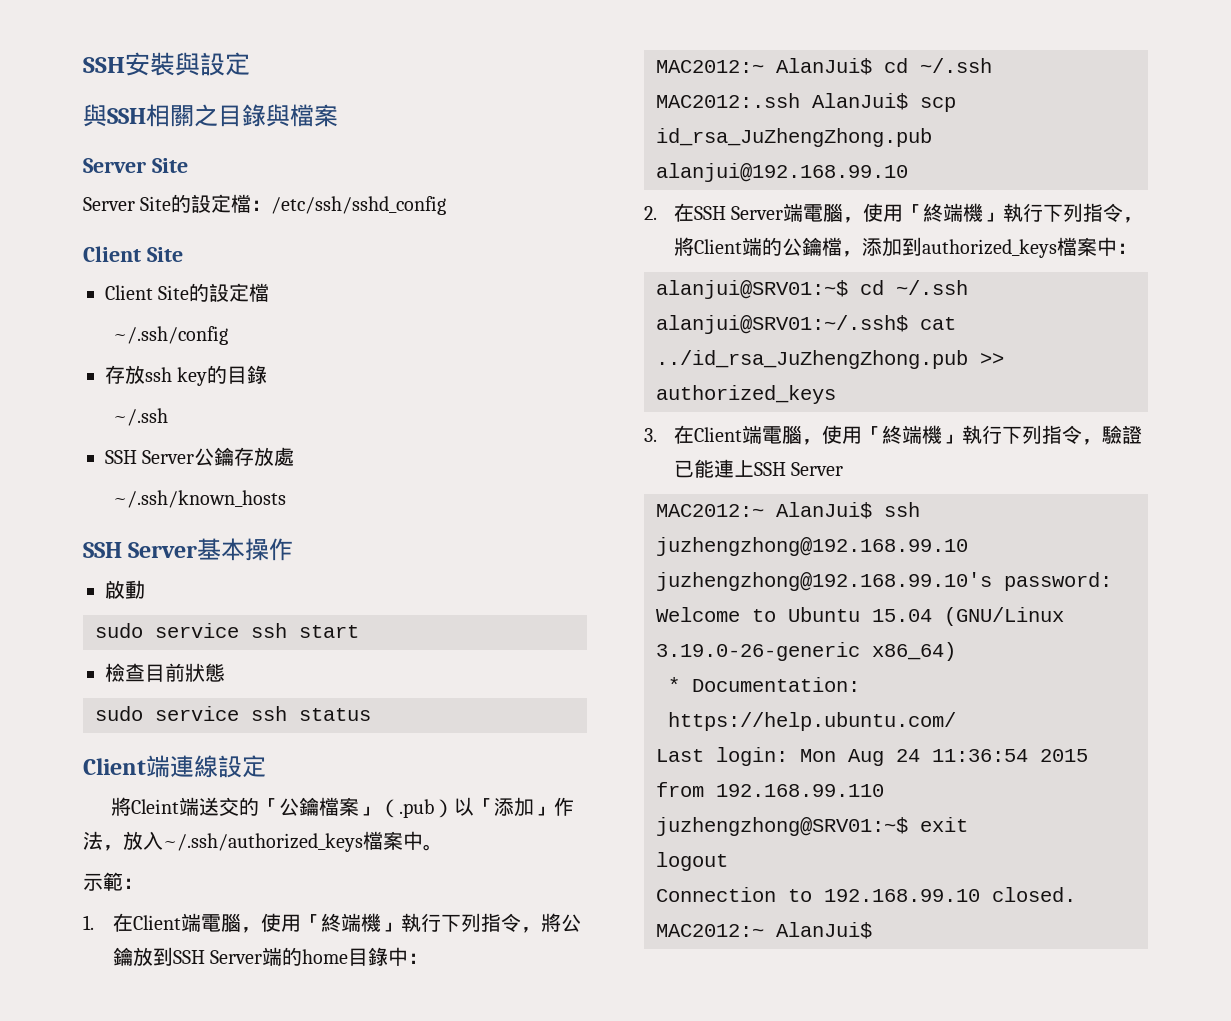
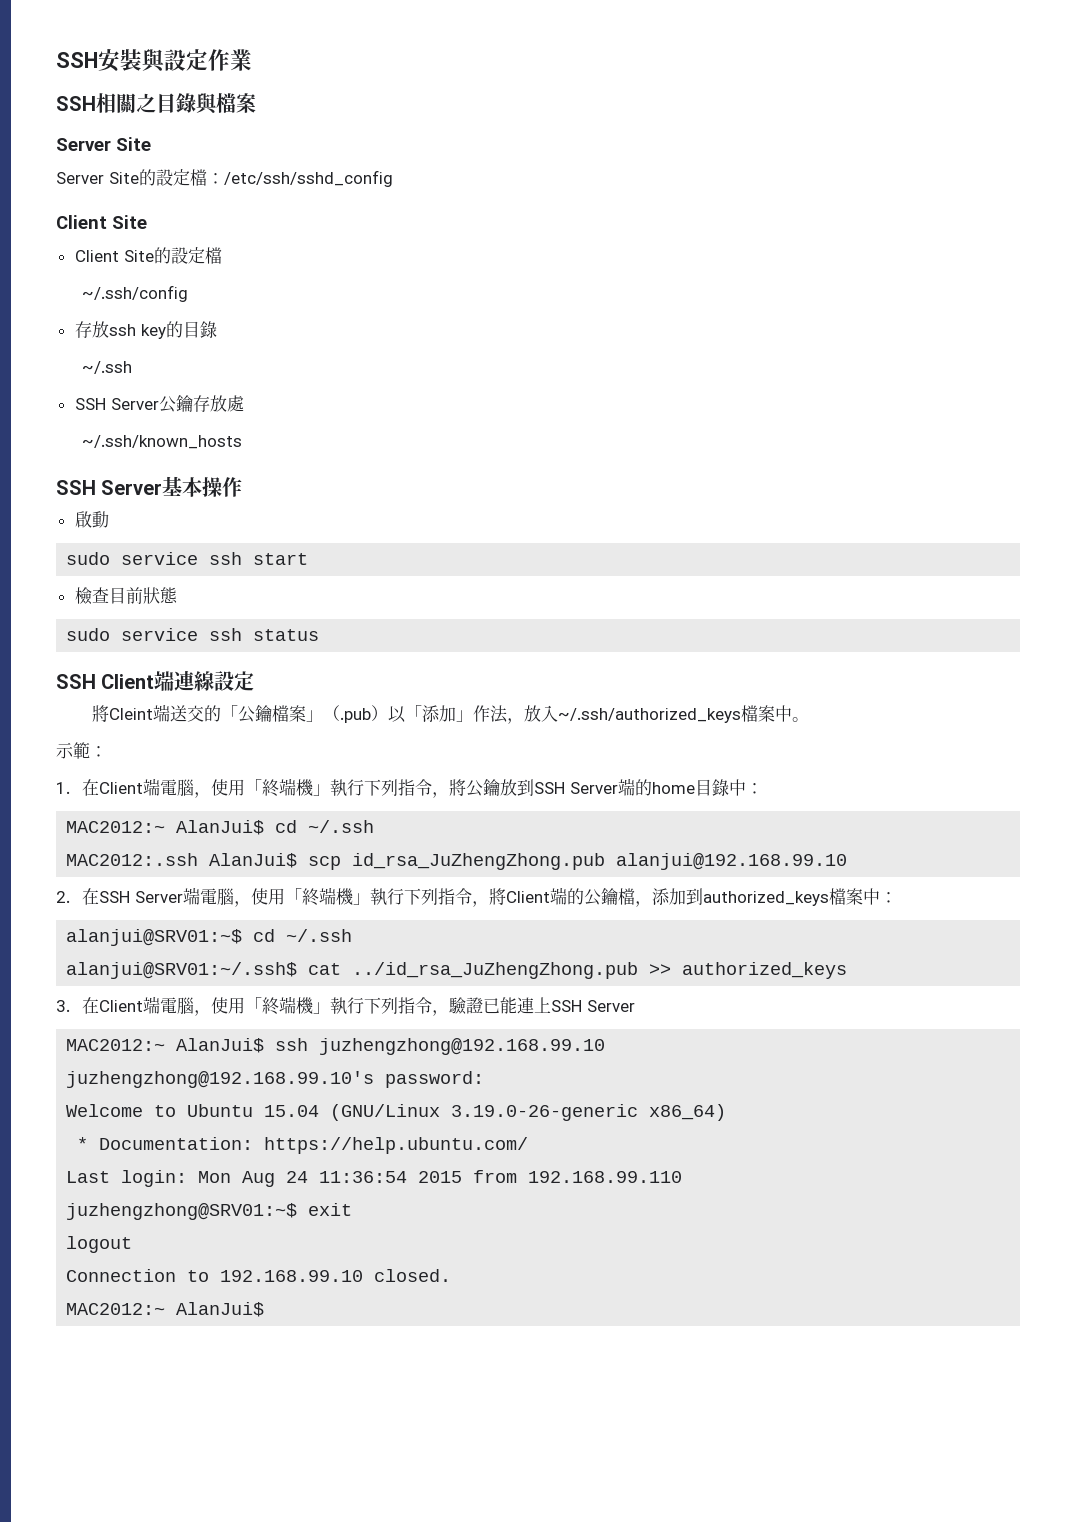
- SSH安裝與設定
- 與SSH相關之目錄與檔案
+ SSH安裝與設定作業
+ SSH相關之目錄與檔案
- Client端連線設定
+ SSH Client端連線設定

